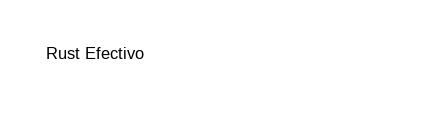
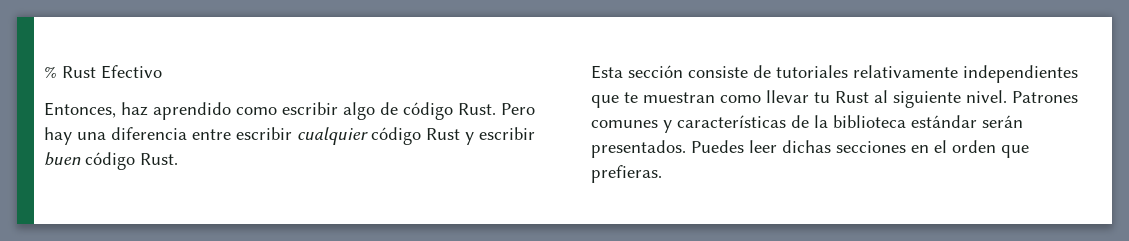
- Rust Efectivo
+ % Rust Efectivo
+ Entonces, haz aprendido como escribir algo de código Rust. Pero hay una diferencia entre escribir cualquier código Rust y escribir buen código Rust.
+ Esta sección consiste de tutoriales relativamente independientes que te muestran como llevar tu Rust al siguiente nivel. Patrones comunes y características de la biblioteca estándar serán presentados. Puedes leer dichas secciones en el orden que prefieras.

